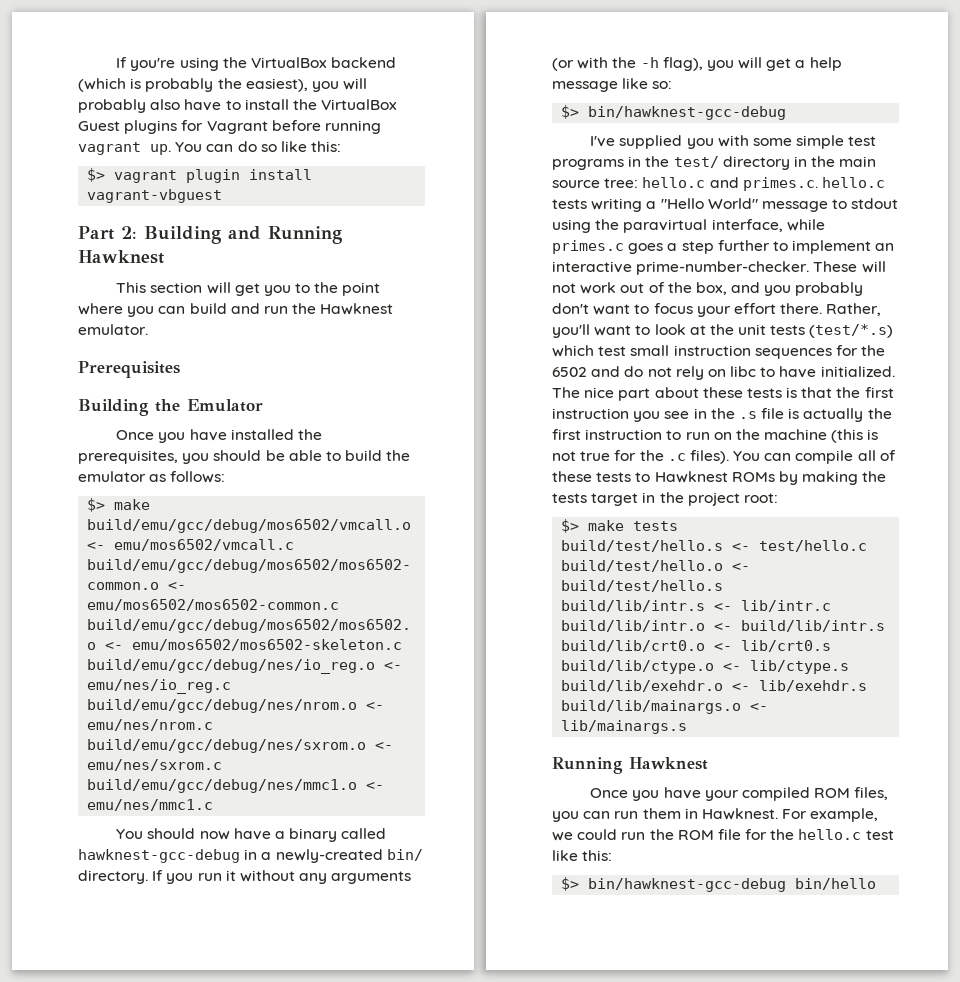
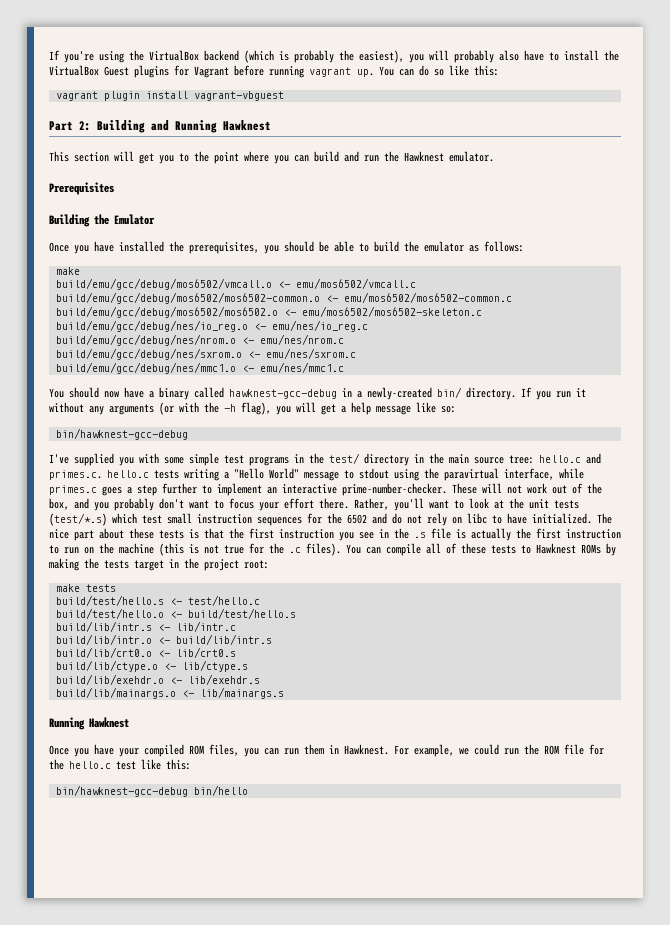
- $> vagrant plugin install vagrant-vbguest
+ vagrant plugin install vagrant-vbguest
  Once you have installed the prerequisites, you should be able to build the emulator as follows:
- $> make
+ make
  If you run it without any arguments (or with the -h flag), you will get a help message like so:
- $> bin/hawknest-gcc-debug
+ bin/hawknest-gcc-debug
- $> make tests
+ make tests
- $> bin/hawknest-gcc-debug bin/hello
+ bin/hawknest-gcc-debug bin/hello

